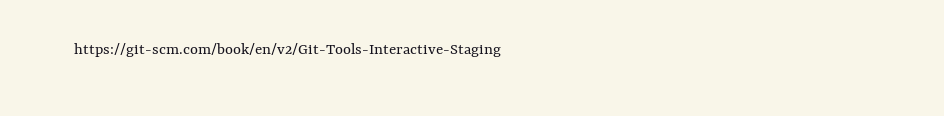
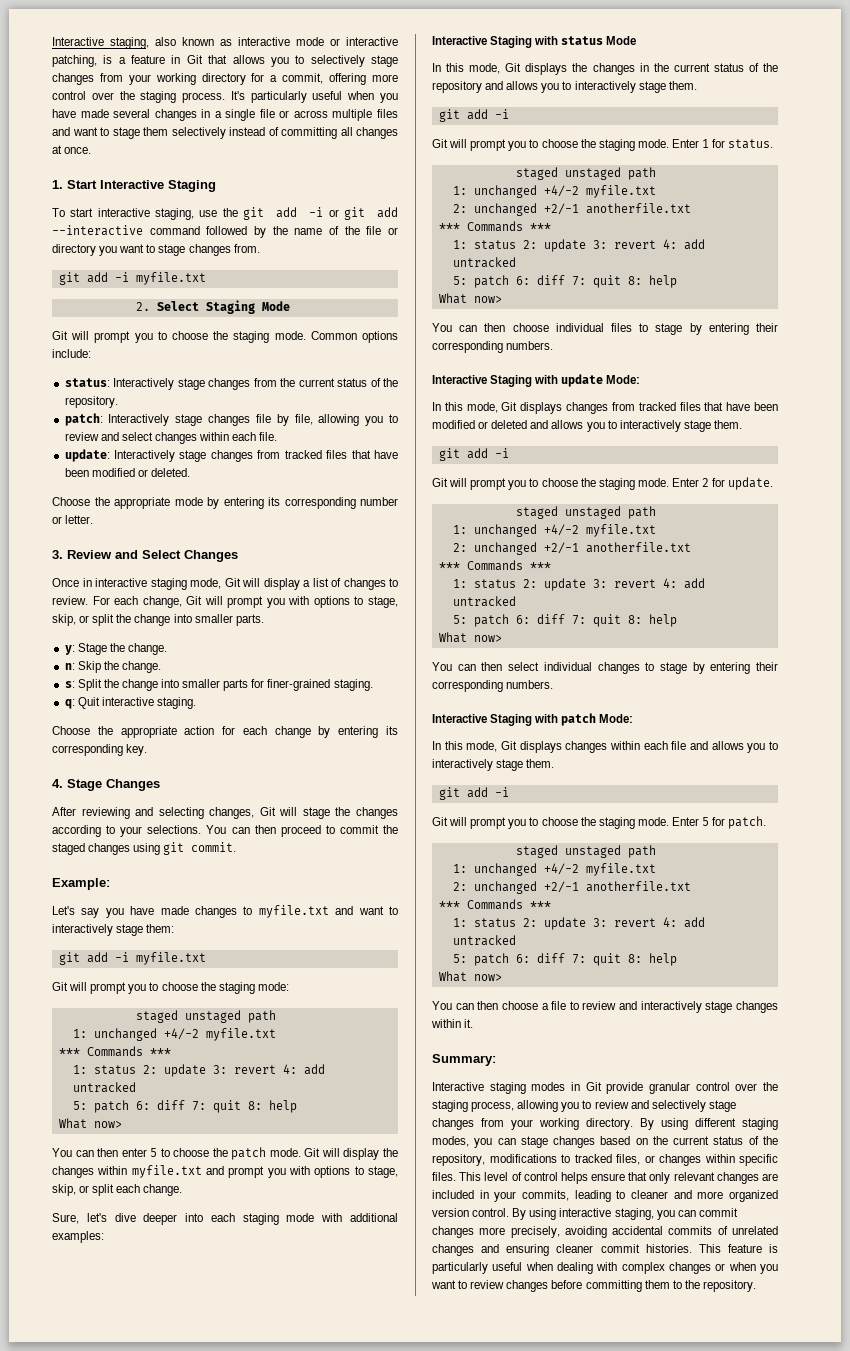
- https://git-scm.com/book/en/v2/Git-Tools-Interactive-Staging
+ Interactive staging, also known as interactive mode or interactive patching, is a feature in Git that allows you to selectively stage changes from your working directory for a commit, offering more control over the staging process. It's particularly useful when you have made several changes in a single file or across multiple files and want to stage them selectively instead of committing all changes at once.
+ 1. Start Interactive Staging
+ To start interactive staging, use the git add -i or git add --interactive command followed by the name of the file or directory you want to stage changes from.
+ git add -i myfile.txt
+ 2. Select Staging Mode
+ Git will prompt you to choose the staging mode. Common options include:
+ status: Interactively stage changes from the current status of the repository.
+ patch: Interactively stage changes file by file, allowing you to review and select changes within each file.
+ update: Interactively stage changes from tracked files that have been modified or deleted.
+ Choose the appropriate mode by entering its corresponding number or letter.
+ 3. Review and Select Changes
+ Once in interactive staging mode, Git will display a list of changes to review. For each change, Git will prompt you with options to stage, skip, or split the change into smaller parts.
+ y: Stage the change.
+ n: Skip the change.
+ s: Split the change into smaller parts for finer-grained staging.
+ q: Quit interactive staging.
+ Choose the appropriate action for each change by entering its corresponding key.
+ 4. Stage Changes
+ After reviewing and selecting changes, Git will stage the changes according to your selections. You can then proceed to commit the staged changes using git commit.
+ Example:
+ Let's say you have made changes to myfile.txt and want to interactively stage them:
+ git add -i myfile.txt
+ Git will prompt you to choose the staging mode:
+ staged unstaged path
+ 1: unchanged +4/-2 myfile.txt
+ *** Commands ***
+ 1: status 2: update 3: revert 4: add untracked
+ 5: patch 6: diff 7: quit 8: help
+ What now>
+ You can then enter 5 to choose the patch mode. Git will display the changes within myfile.txt and prompt you with options to stage, skip, or split each change.
+ Sure, let's dive deeper into each staging mode with additional examples:
+ Interactive Staging with status Mode
+ In this mode, Git displays the changes in the current status of the repository and allows you to interactively stage them.
+ git add -i
+ Git will prompt you to choose the staging mode. Enter 1 for status.
+ staged unstaged path
+ 1: unchanged +4/-2 myfile.txt
+ 2: unchanged +2/-1 anotherfile.txt
+ *** Commands ***
+ 1: status 2: update 3: revert 4: add untracked
+ 5: patch 6: diff 7: quit 8: help
+ What now>
+ You can then choose individual files to stage by entering their corresponding numbers.
+ Interactive Staging with update Mode:
+ In this mode, Git displays changes from tracked files that have been modified or deleted and allows you to interactively stage them.
+ git add -i
+ Git will prompt you to choose the staging mode. Enter 2 for update.
+ staged unstaged path
+ 1: unchanged +4/-2 myfile.txt
+ 2: unchanged +2/-1 anotherfile.txt
+ *** Commands ***
+ 1: status 2: update 3: revert 4: add untracked
+ 5: patch 6: diff 7: quit 8: help
+ What now>
+ You can then select individual changes to stage by entering their corresponding numbers.
+ Interactive Staging with patch Mode:
+ In this mode, Git displays changes within each file and allows you to interactively stage them.
+ git add -i
+ Git will prompt you to choose the staging mode. Enter 5 for patch.
+ staged unstaged path
+ 1: unchanged +4/-2 myfile.txt
+ 2: unchanged +2/-1 anotherfile.txt
+ *** Commands ***
+ 1: status 2: update 3: revert 4: add untracked
+ 5: patch 6: diff 7: quit 8: help
+ What now>
+ You can then choose a file to review and interactively stage changes within it.
+ Summary:
+ Interactive staging modes in Git provide granular control over the staging process, allowing you to review and selectively stage changes from your working directory. By using different staging modes, you can stage changes based on the current status of the repository, modifications to tracked files, or changes within specific files. This level of control helps ensure that only relevant changes are included in your commits, leading to cleaner and more organized version control. By using interactive staging, you can commit changes more precisely, avoiding accidental commits of unrelated changes and ensuring cleaner commit histories. This feature is particularly useful when dealing with complex changes or when you want to review changes before committing them to the repository.

